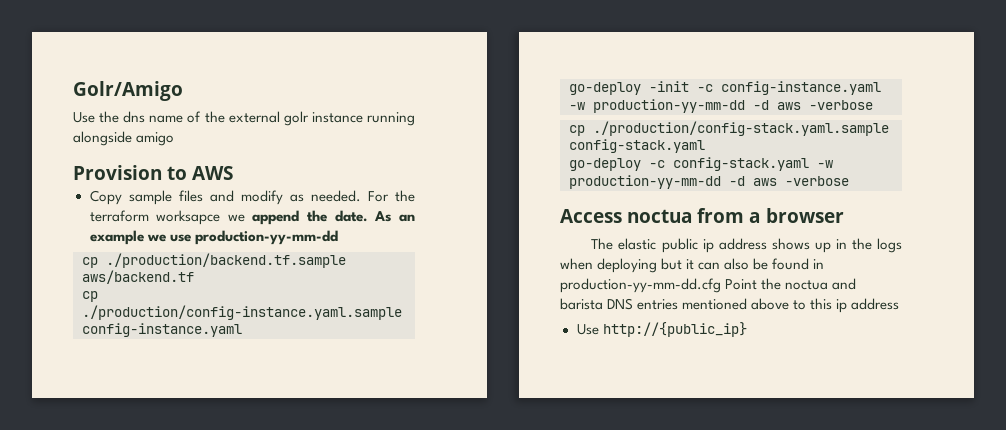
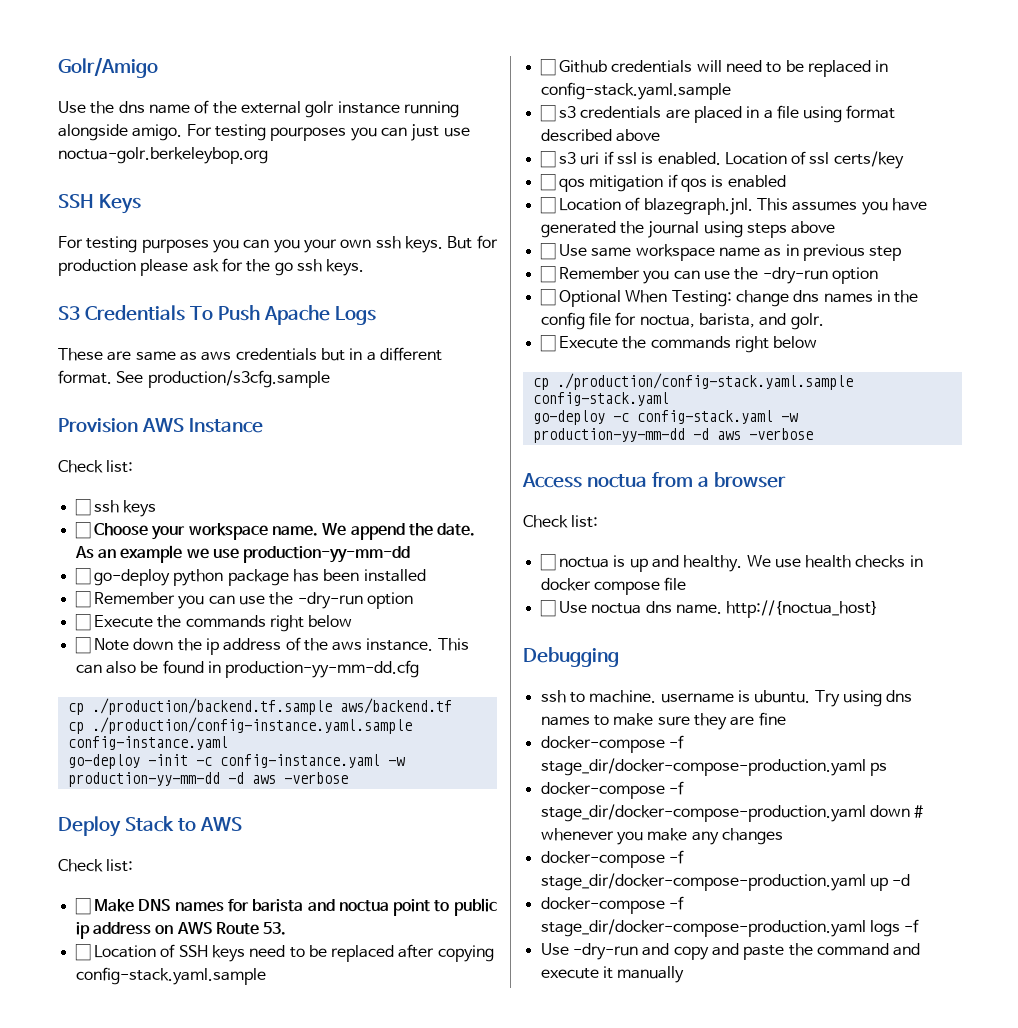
- Use the dns name of the external golr instance running alongside amigo
+ Use the dns name of the external golr instance running alongside amigo. For testing pourposes you can just use noctua-golr.berkeleybop.org
+ SSH Keys
+ For testing purposes you can you your own ssh keys. But for production please ask for the go ssh keys.
+ S3 Credentials To Push Apache Logs
+ These are same as aws credentials but in a different format. See production/s3cfg.sample
- Provision to AWS
- Copy sample files and modify as needed. For the terraform worksapce we append the date.
+ Provision AWS Instance
+ Check list:
+ ☐ ssh keys
+ ☐ Choose your workspace name. We append the date.
+ ☐ go-deploy python package has been installed
+ ☐ Remember you can use the -dry-run option
+ ☐ Execute the commands right below
+ ☐ Note down the ip address of the aws instance. This can also be found in production-yy-mm-dd.cfg
+ Deploy Stack to AWS
+ Check list:
+ ☐ Make DNS names for barista and noctua point to public ip address on AWS Route 53.
+ ☐ Location of SSH keys need to be replaced after copying config-stack.yaml.sample
+ ☐ Github credentials will need to be replaced in config-stack.yaml.sample
+ ☐ s3 credentials are placed in a file using format described above
+ ☐ s3 uri if ssl is enabled. Location of ssl certs/key
+ ☐ qos mitigation if qos is enabled
+ ☐ Location of blazegraph.jnl. This assumes you have generated the journal using steps above
+ ☐ Use same workspace name as in previous step
+ ☐ Remember you can use the -dry-run option
+ ☐ Optional When Testing: change dns names in the config file for noctua, barista, and golr.
+ ☐ Execute the commands right below
  Access noctua from a browser
- The elastic public ip address shows up in the logs when deploying but it can also be found in production-yy-mm-dd.cfg Point the noctua and barista DNS entries mentioned above to this ip address
- Use http://{public_ip}
+ Check list:
+ ☐ noctua is up and healthy. We use health checks in docker compose file
+ ☐ Use noctua dns name. http://{noctua_host}
+ Debugging
+ ssh to machine. username is ubuntu. Try using dns names to make sure they are fine
+ docker-compose -f stage_dir/docker-compose-production.yaml ps
+ docker-compose -f stage_dir/docker-compose-production.yaml down # whenever you make any changes
+ docker-compose -f stage_dir/docker-compose-production.yaml up -d
+ docker-compose -f stage_dir/docker-compose-production.yaml logs -f
+ Use -dry-run and copy and paste the command and execute it manually

